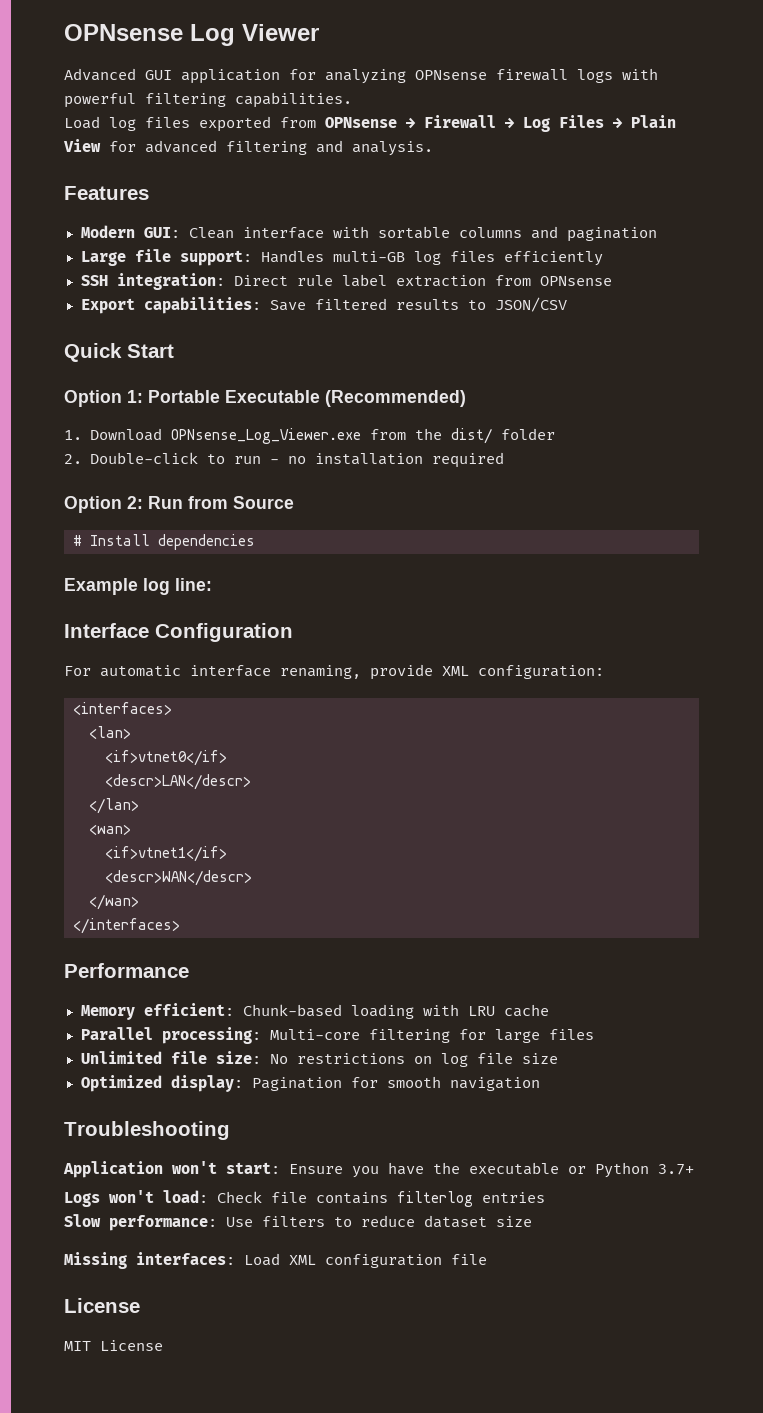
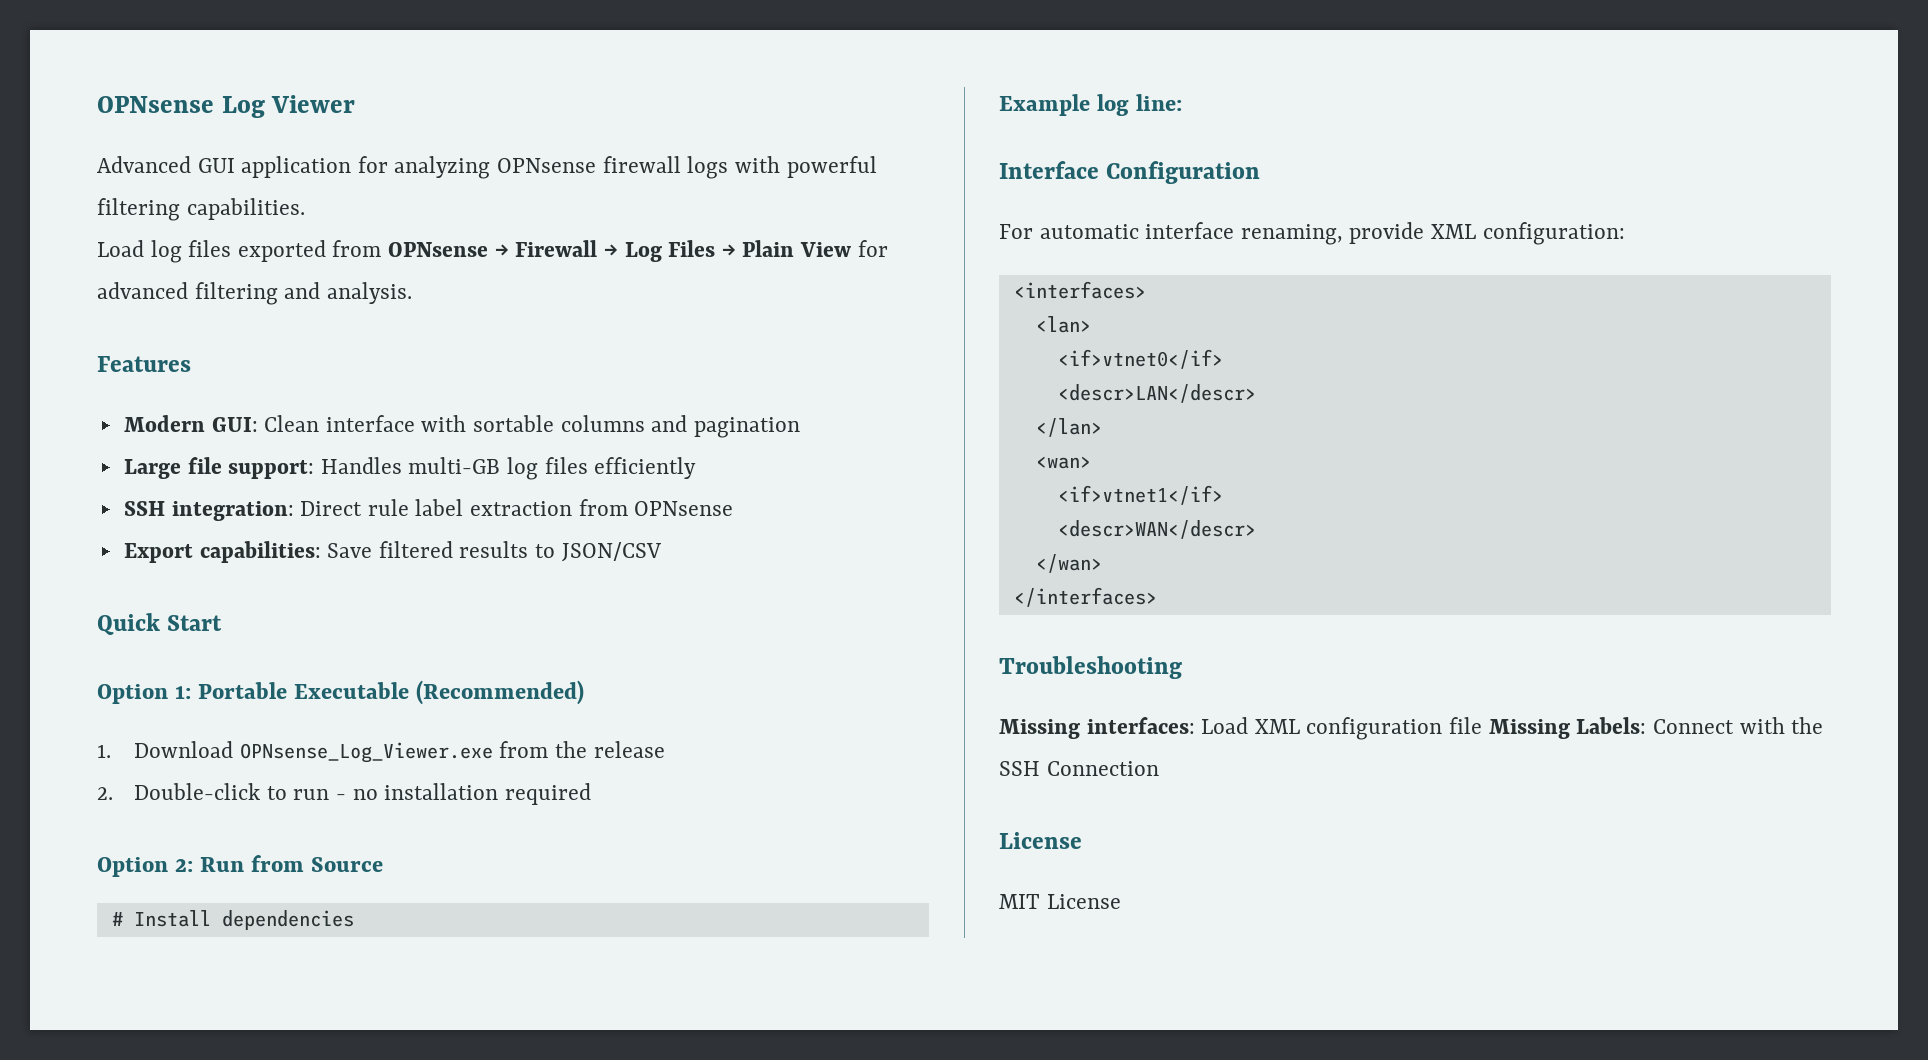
- 1. Download OPNsense_Log_Viewer.exe from the dist/ folder
+ 1. Download OPNsense_Log_Viewer.exe from the release
- Performance
- Memory efficient: Chunk-based loading with LRU cache
- Parallel processing: Multi-core filtering for large files
- Unlimited file size: No restrictions on log file size
- Optimized display: Pagination for smooth navigation
  Troubleshooting
- Application won't start: Ensure you have the executable or Python 3.7+
- Logs won't load: Check file contains filterlog entries
- Slow performance: Use filters to reduce dataset size
- Missing interfaces: Load XML configuration file
+ Missing interfaces: Load XML configuration file Missing Labels: Connect with the SSH Connection

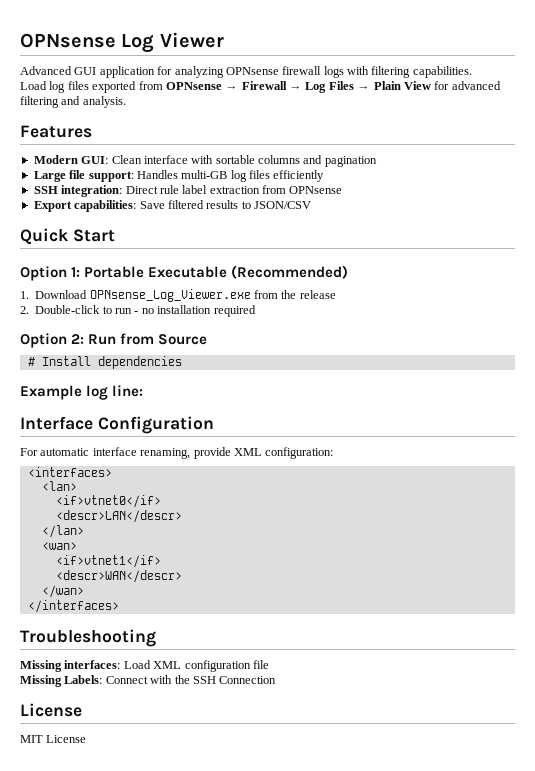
- Advanced GUI application for analyzing OPNsense firewall logs with powerful filtering capabilities.
+ Advanced GUI application for analyzing OPNsense firewall logs with filtering capabilities.
- Missing interfaces: Load XML configuration file Missing Labels: Connect with the SSH Connection
+ Missing interfaces: Load XML configuration file
+ Missing Labels: Connect with the SSH Connection

